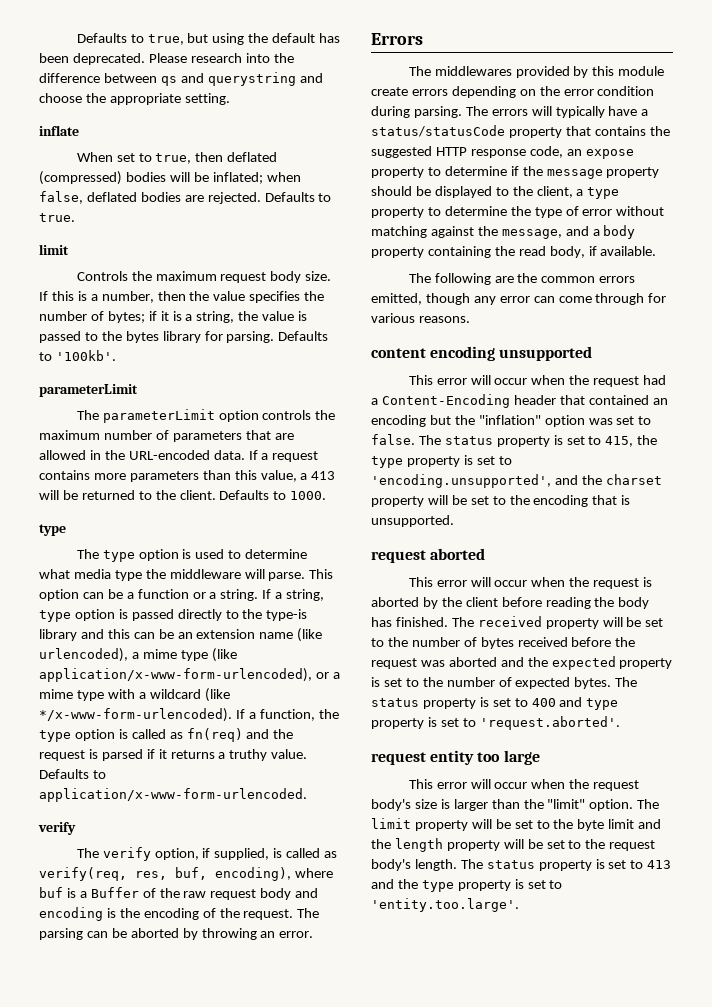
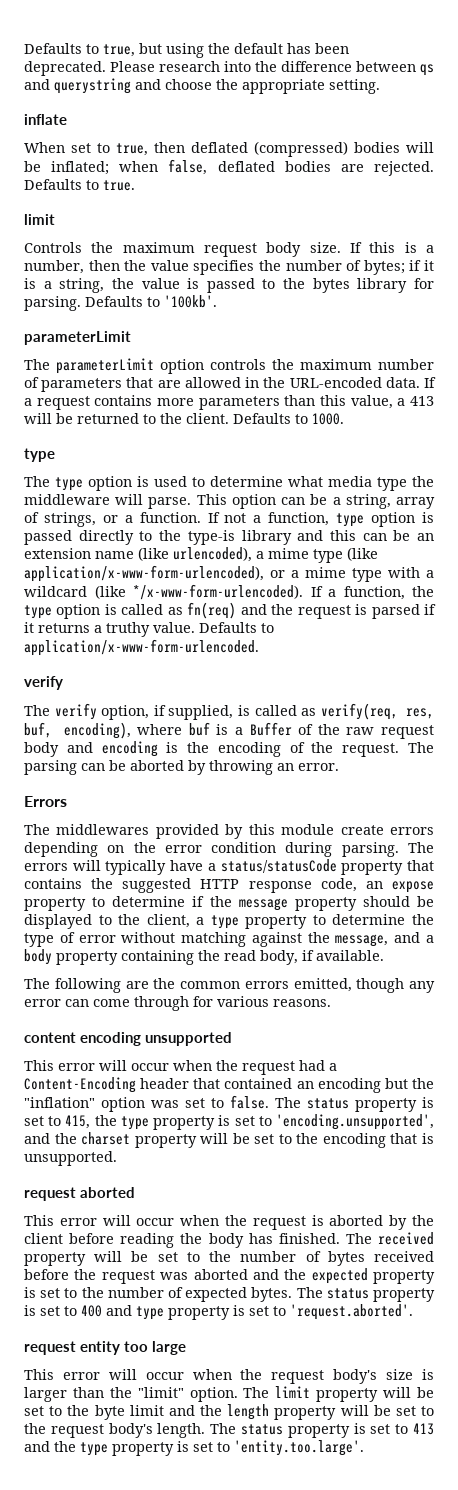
- This option can be a function or a string. If a string, type option is passed directly to the type-is library and this can be an extension name (like urlencoded), a mime type (like application/x-www-form-urlencoded), or a mime type with a wildcard (like */x-www-form-urlencoded).
+ This option can be a string, array of strings, or a function. If not a function, type option is passed directly to the type-is library and this can be an extension name (like urlencoded), a mime type (like application/x-www-form-urlencoded), or a mime type with a wildcard (like */x-www-form-urlencoded).

